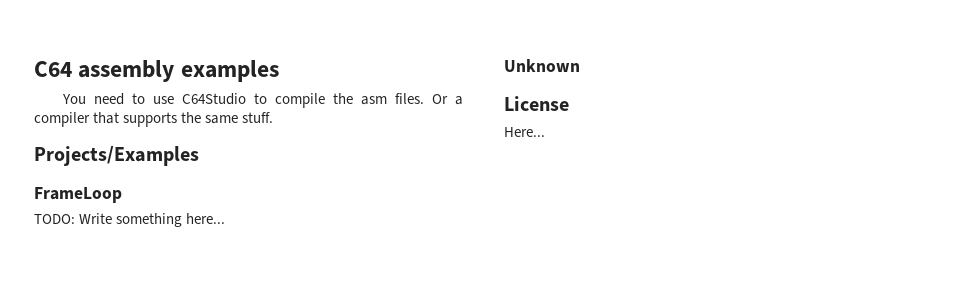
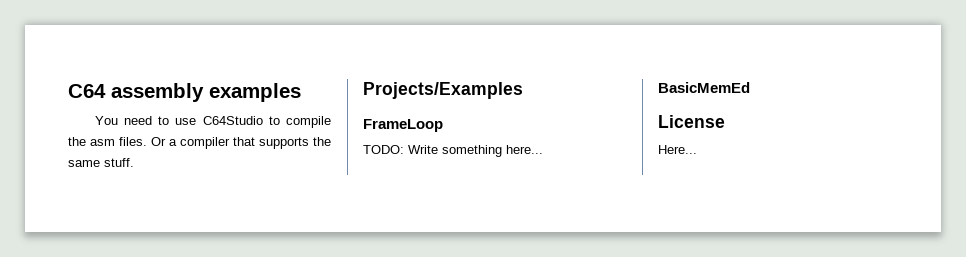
- Unknown
+ BasicMemEd

